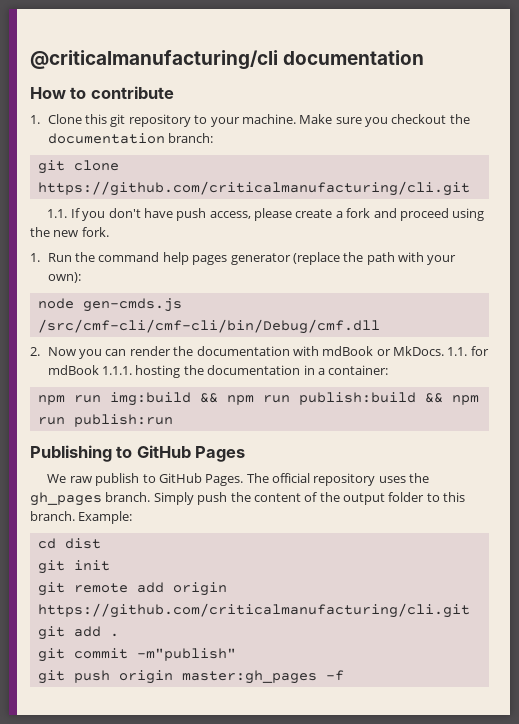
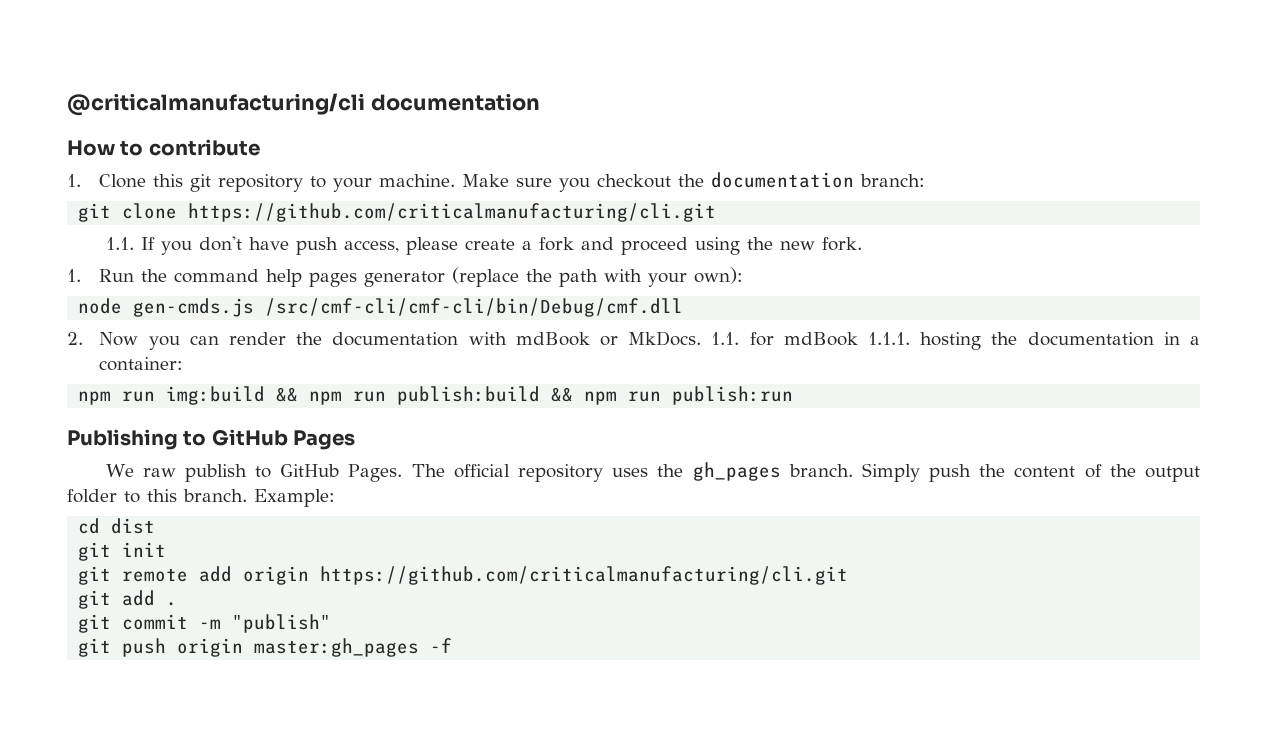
- git commit -m"publish"
+ git commit -m "publish"

